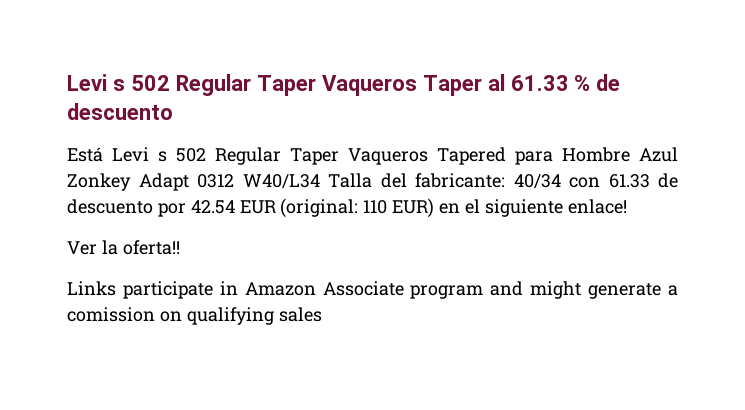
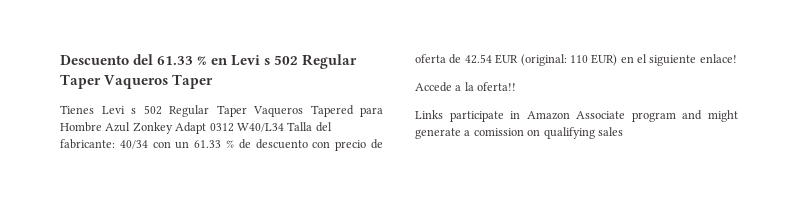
- Levi s 502 Regular Taper Vaqueros Taper al 61.33 % de descuento
- Está Levi s 502 Regular Taper Vaqueros Tapered para Hombre Azul Zonkey Adapt 0312 W40/L34 Talla del fabricante: 40/34 con 61.33 de descuento por 42.54 EUR (original: 110 EUR) en el siguiente enlace!
+ Descuento del 61.33 % en Levi s 502 Regular Taper Vaqueros Taper
+ Tienes Levi s 502 Regular Taper Vaqueros Tapered para Hombre Azul Zonkey Adapt 0312 W40/L34 Talla del fabricante: 40/34 con un 61.33 % de descuento con precio de oferta de 42.54 EUR (original: 110 EUR) en el siguiente enlace!
- Ver la oferta!!
+ Accede a la oferta!!

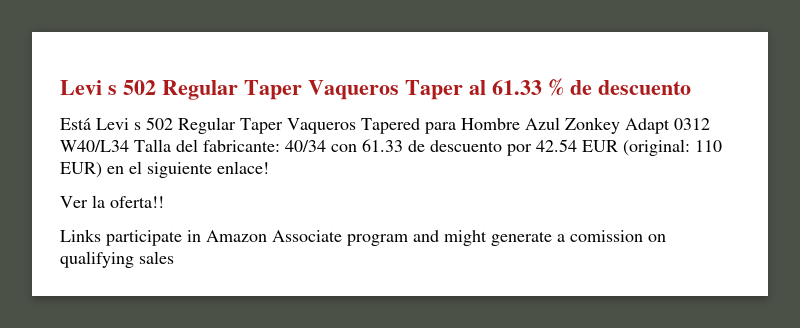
- Descuento del 61.33 % en Levi s 502 Regular Taper Vaqueros Taper
- Tienes Levi s 502 Regular Taper Vaqueros Tapered para Hombre Azul Zonkey Adapt 0312 W40/L34 Talla del fabricante: 40/34 con un 61.33 % de descuento con precio de oferta de 42.54 EUR (original: 110 EUR) en el siguiente enlace!
+ Levi s 502 Regular Taper Vaqueros Taper al 61.33 % de descuento
+ Está Levi s 502 Regular Taper Vaqueros Tapered para Hombre Azul Zonkey Adapt 0312 W40/L34 Talla del fabricante: 40/34 con 61.33 de descuento por 42.54 EUR (original: 110 EUR) en el siguiente enlace!
- Accede a la oferta!!
+ Ver la oferta!!

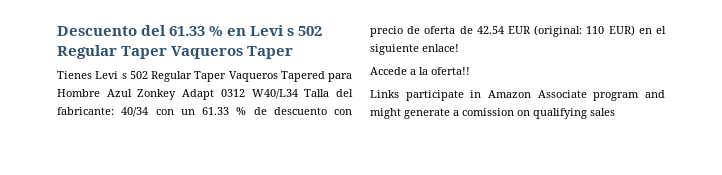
- Levi s 502 Regular Taper Vaqueros Taper al 61.33 % de descuento
- Está Levi s 502 Regular Taper Vaqueros Tapered para Hombre Azul Zonkey Adapt 0312 W40/L34 Talla del fabricante: 40/34 con 61.33 de descuento por 42.54 EUR (original: 110 EUR) en el siguiente enlace!
+ Descuento del 61.33 % en Levi s 502 Regular Taper Vaqueros Taper
+ Tienes Levi s 502 Regular Taper Vaqueros Tapered para Hombre Azul Zonkey Adapt 0312 W40/L34 Talla del fabricante: 40/34 con un 61.33 % de descuento con precio de oferta de 42.54 EUR (original: 110 EUR) en el siguiente enlace!
- Ver la oferta!!
+ Accede a la oferta!!

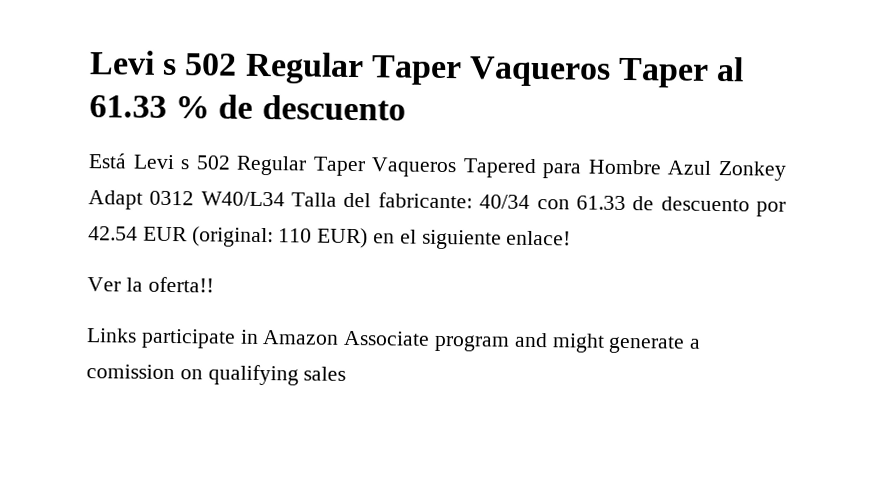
- Descuento del 61.33 % en Levi s 502 Regular Taper Vaqueros Taper
- Tienes Levi s 502 Regular Taper Vaqueros Tapered para Hombre Azul Zonkey Adapt 0312 W40/L34 Talla del fabricante: 40/34 con un 61.33 % de descuento con precio de oferta de 42.54 EUR (original: 110 EUR) en el siguiente enlace!
+ Levi s 502 Regular Taper Vaqueros Taper al 61.33 % de descuento
+ Está Levi s 502 Regular Taper Vaqueros Tapered para Hombre Azul Zonkey Adapt 0312 W40/L34 Talla del fabricante: 40/34 con 61.33 de descuento por 42.54 EUR (original: 110 EUR) en el siguiente enlace!
- Accede a la oferta!!
+ Ver la oferta!!

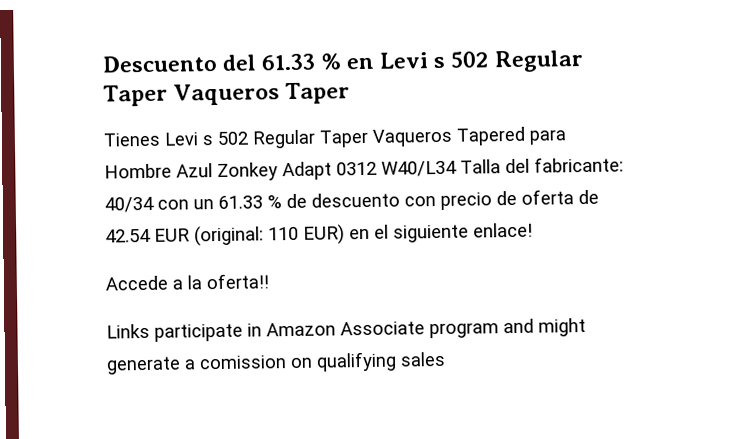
- Levi s 502 Regular Taper Vaqueros Taper al 61.33 % de descuento
- Está Levi s 502 Regular Taper Vaqueros Tapered para Hombre Azul Zonkey Adapt 0312 W40/L34 Talla del fabricante: 40/34 con 61.33 de descuento por 42.54 EUR (original: 110 EUR) en el siguiente enlace!
+ Descuento del 61.33 % en Levi s 502 Regular Taper Vaqueros Taper
+ Tienes Levi s 502 Regular Taper Vaqueros Tapered para Hombre Azul Zonkey Adapt 0312 W40/L34 Talla del fabricante: 40/34 con un 61.33 % de descuento con precio de oferta de 42.54 EUR (original: 110 EUR) en el siguiente enlace!
- Ver la oferta!!
+ Accede a la oferta!!

